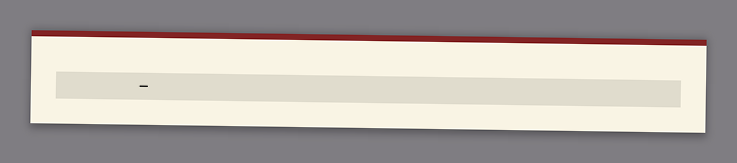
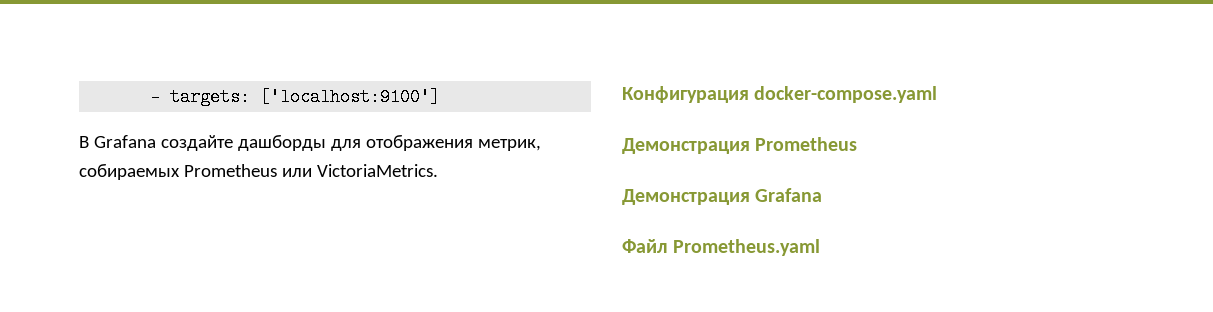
- -
+ - targets: ['localhost:9100']
+ В Grafana создайте дашборды для отображения метрик, собираемых Prometheus или VictoriaMetrics.
+ Конфигурация docker-compose.yaml
+ Демонстрация Prometheus
+ Демонстрация Grafana
+ Файл Prometheus.yaml

